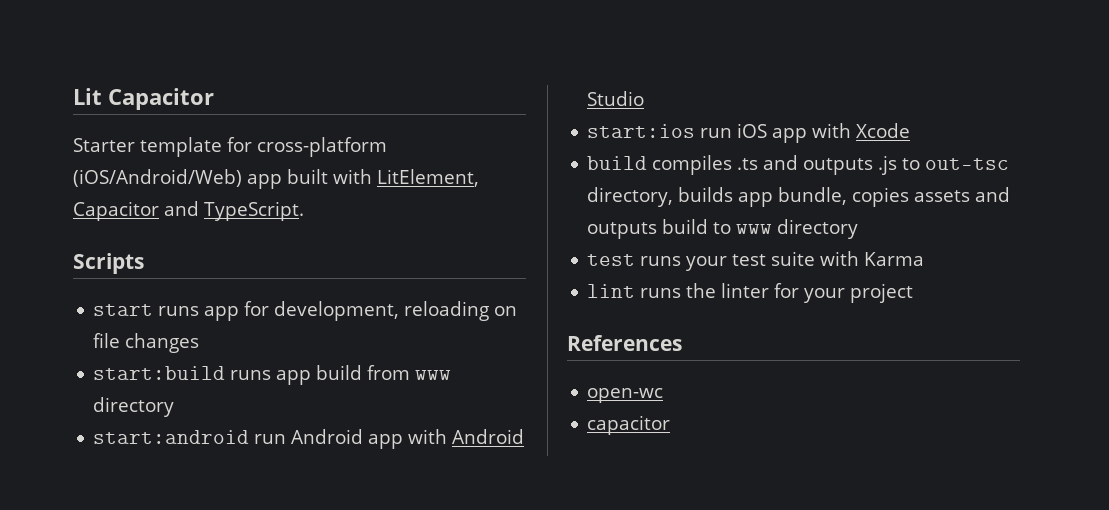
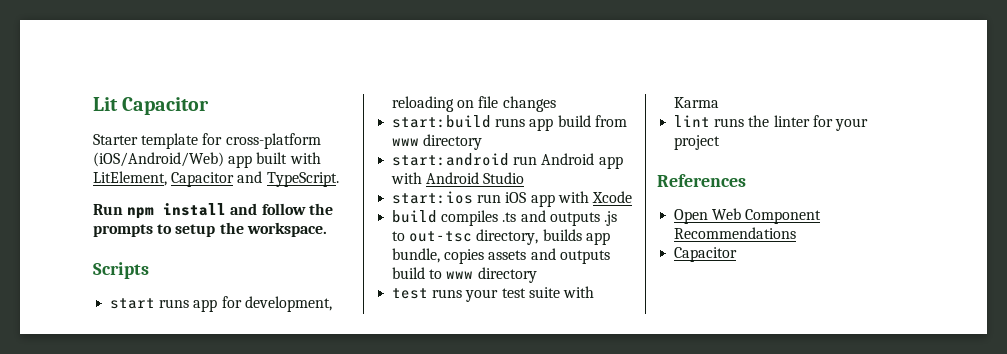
+ Run npm install and follow the prompts to setup the workspace.
- open-wc
- capacitor
+ Open Web Component Recommendations
+ Capacitor

